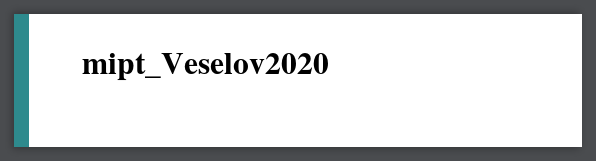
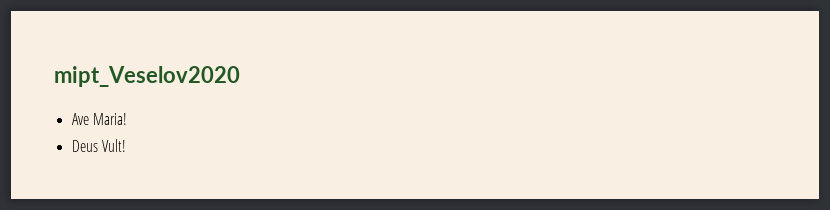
+ Ave Maria!
+ Deus Vult!

